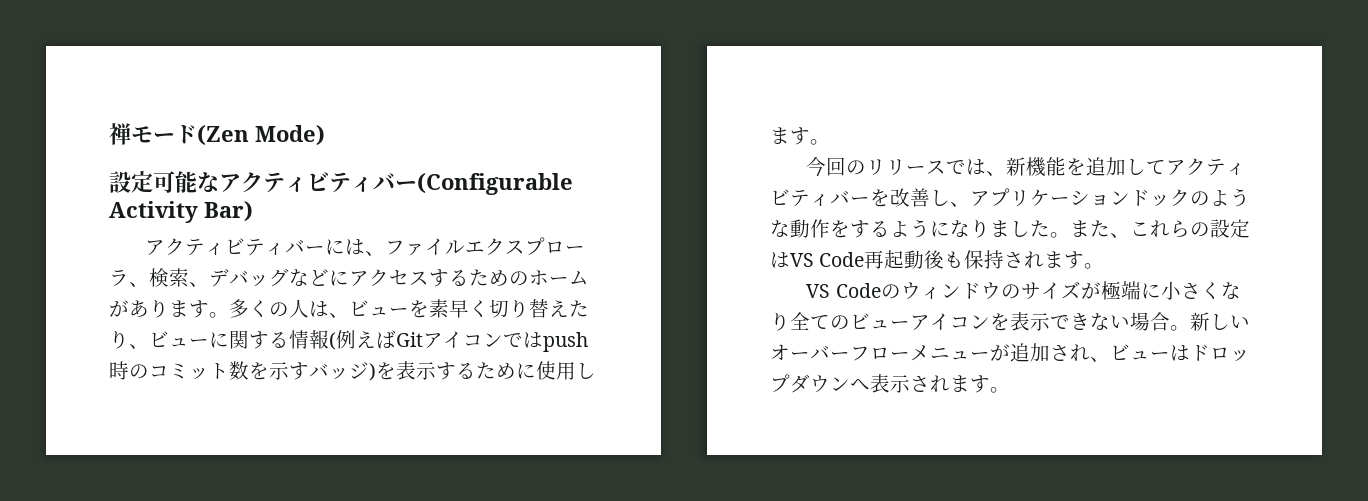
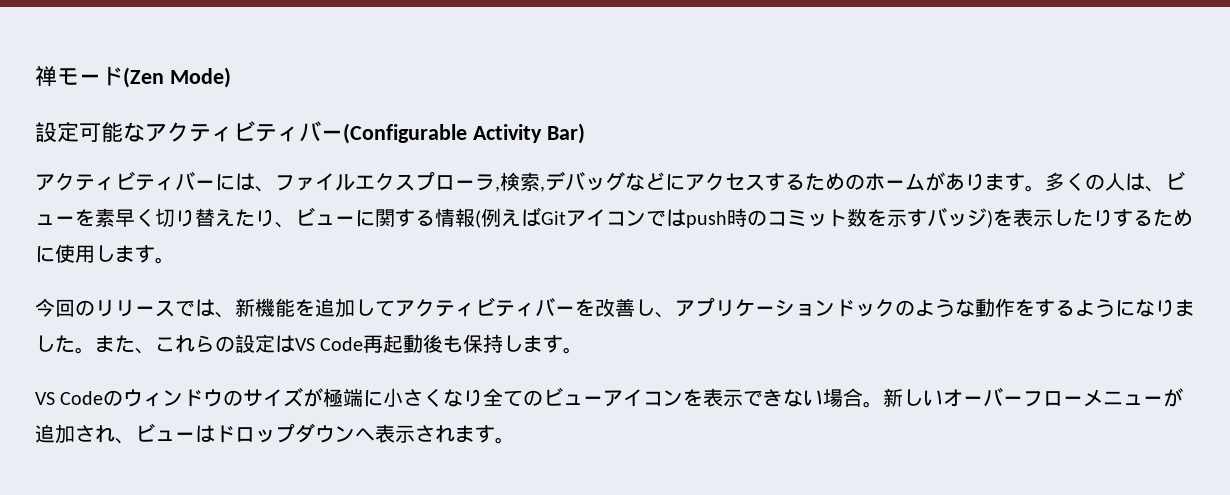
- アクティビティバーには、ファイルエクスプローラ、検索、デバッグなどにアクセスするためのホームがあります。
+ アクティビティバーには、ファイルエクスプローラ,検索,デバッグなどにアクセスするためのホームがあります。
- 多くの人は、ビューを素早く切り替えたり、ビューに関する情報(例えばGitアイコンではpush時のコミット数を示すバッジ)を表示するために使用します。
+ 多くの人は、ビューを素早く切り替えたり、ビューに関する情報(例えばGitアイコンではpush時のコミット数を示すバッジ)を表示したりするために使用します。
- また、これらの設定はVS Code再起動後も保持されます。
+ また、これらの設定はVS Code再起動後も保持します。

